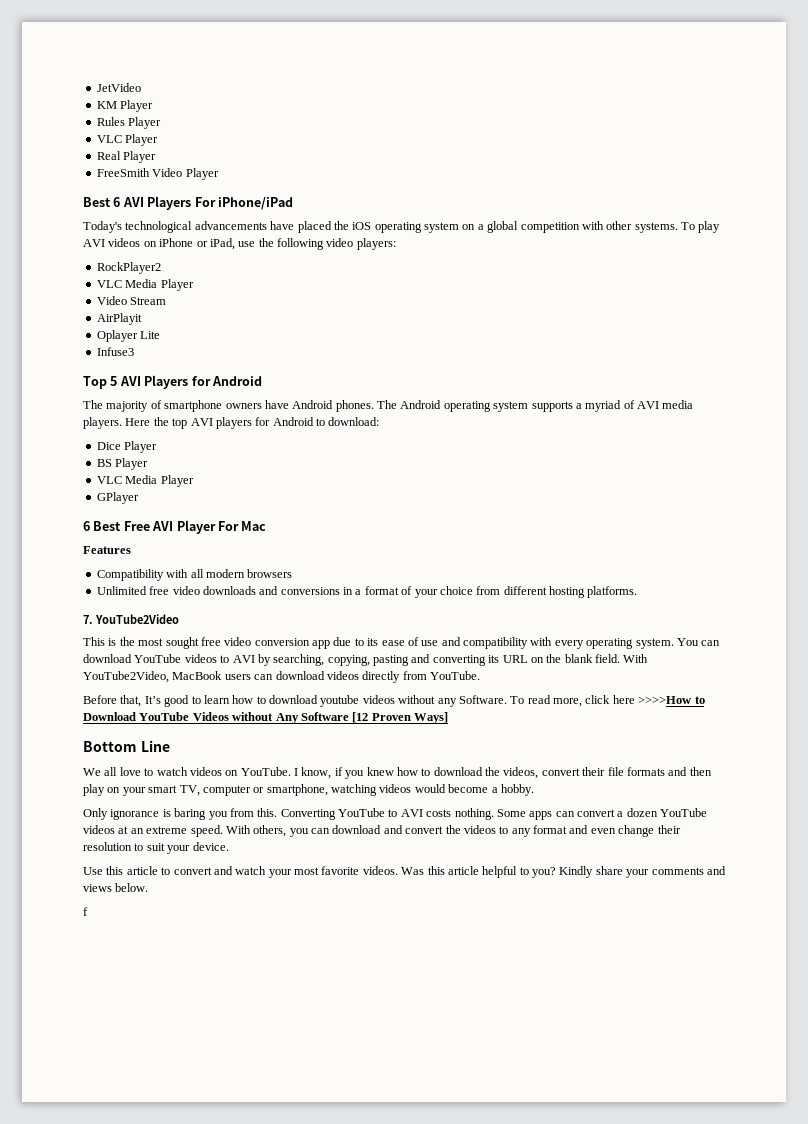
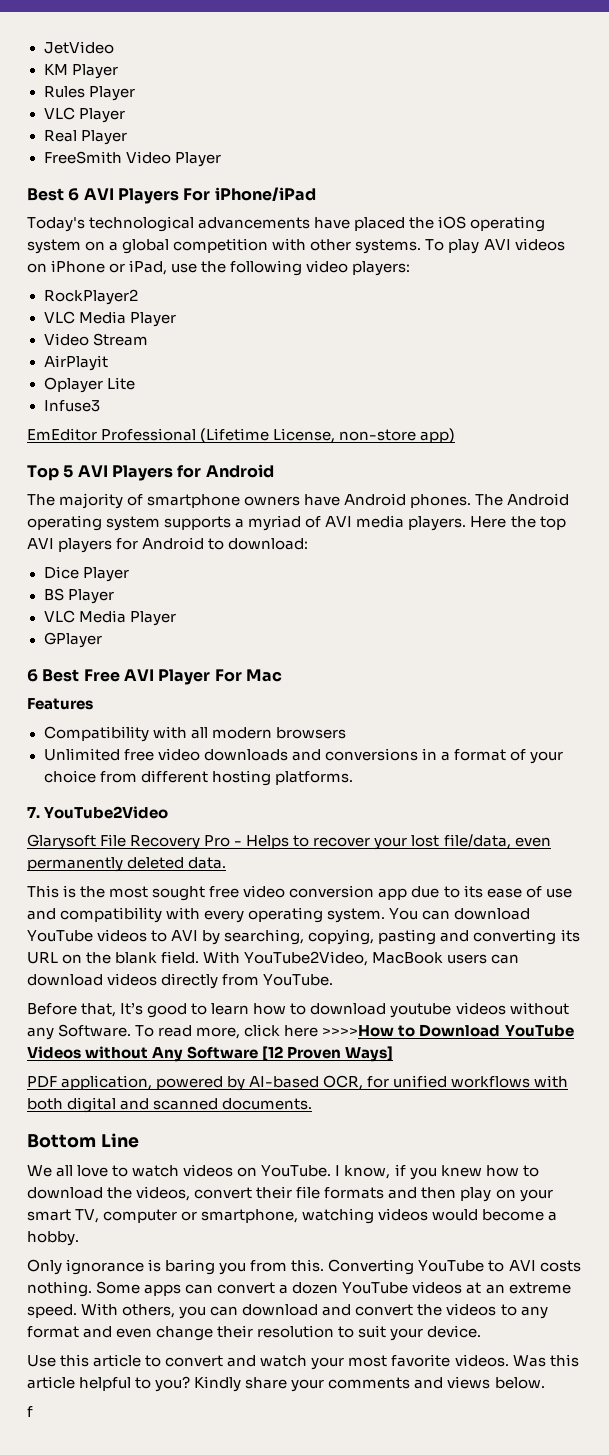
+ EmEditor Professional (Lifetime License, non-store app)
+ Glarysoft File Recovery Pro - Helps to recover your lost file/data, even permanently deleted data.
+ PDF application, powered by AI-based OCR, for unified workflows with both digital and scanned documents.

